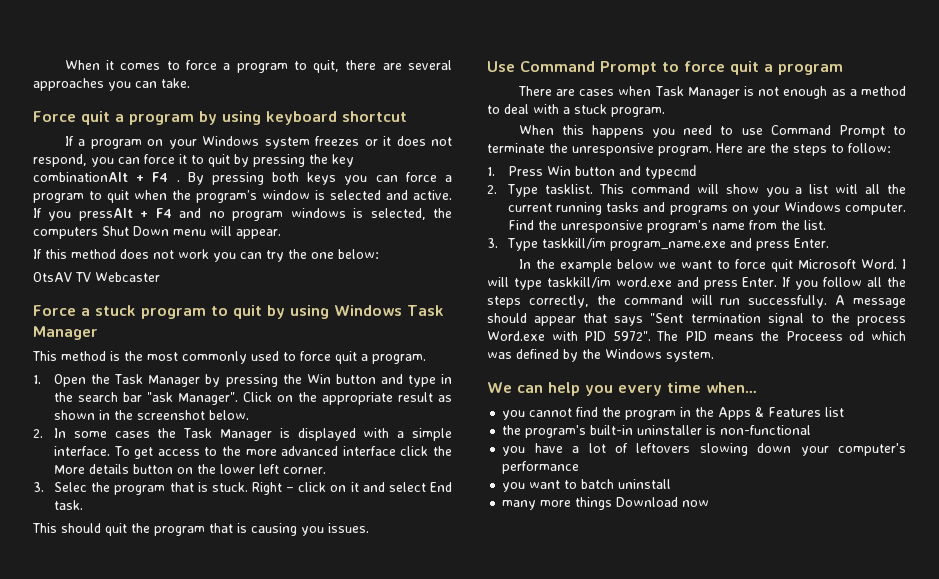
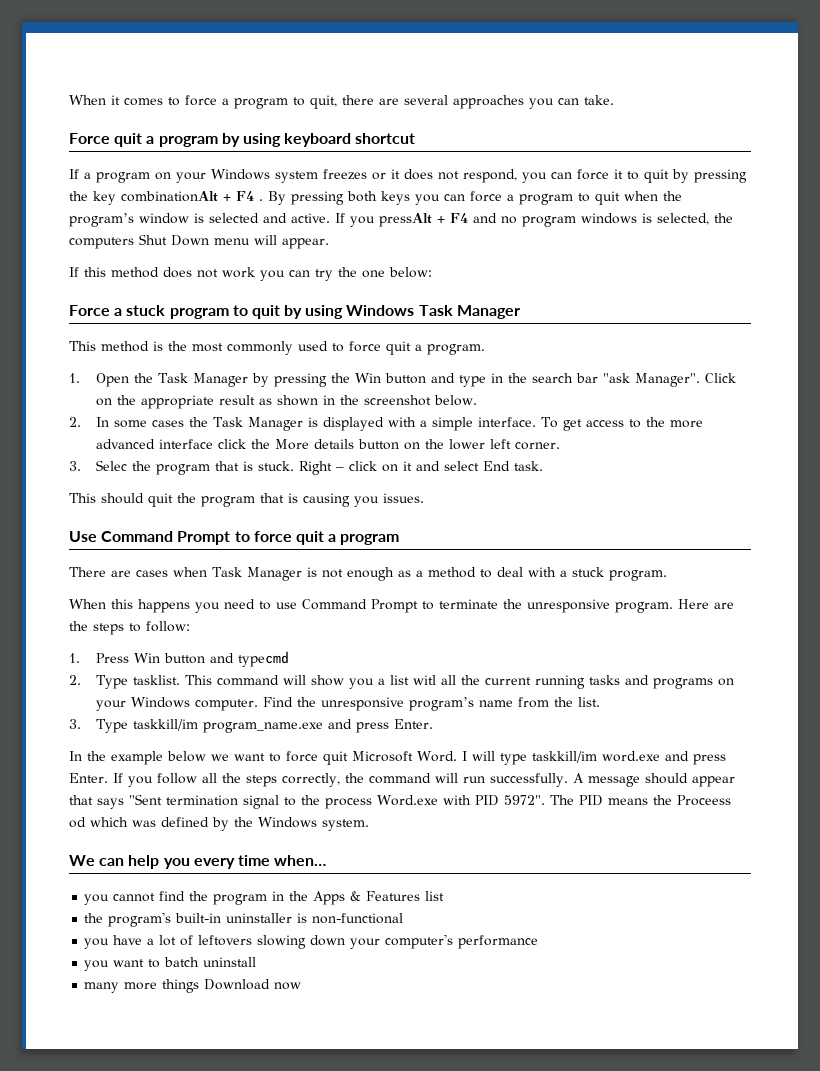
- OtsAV TV Webcaster

